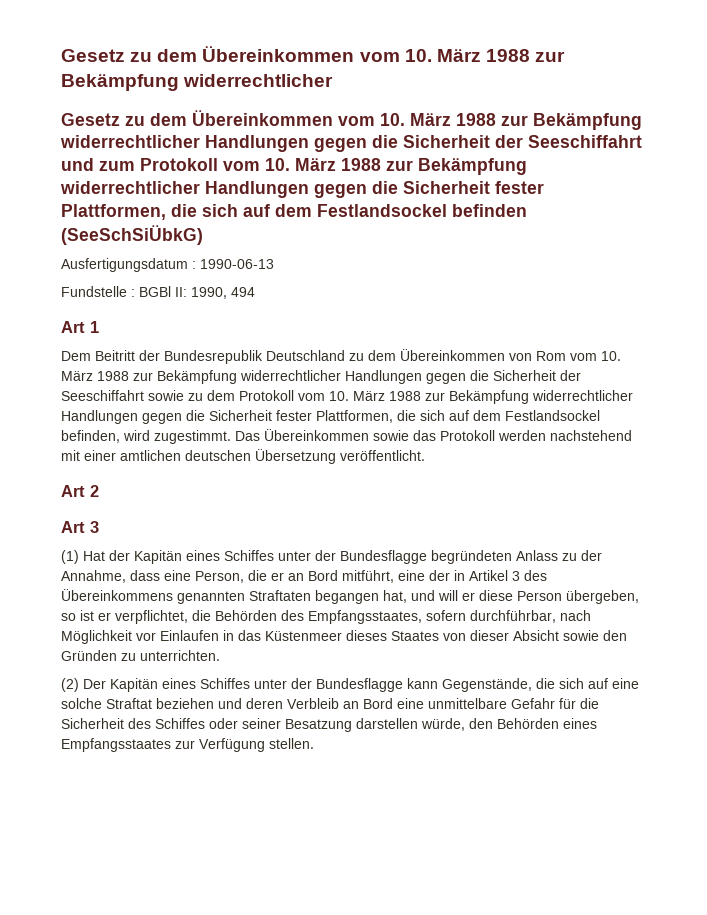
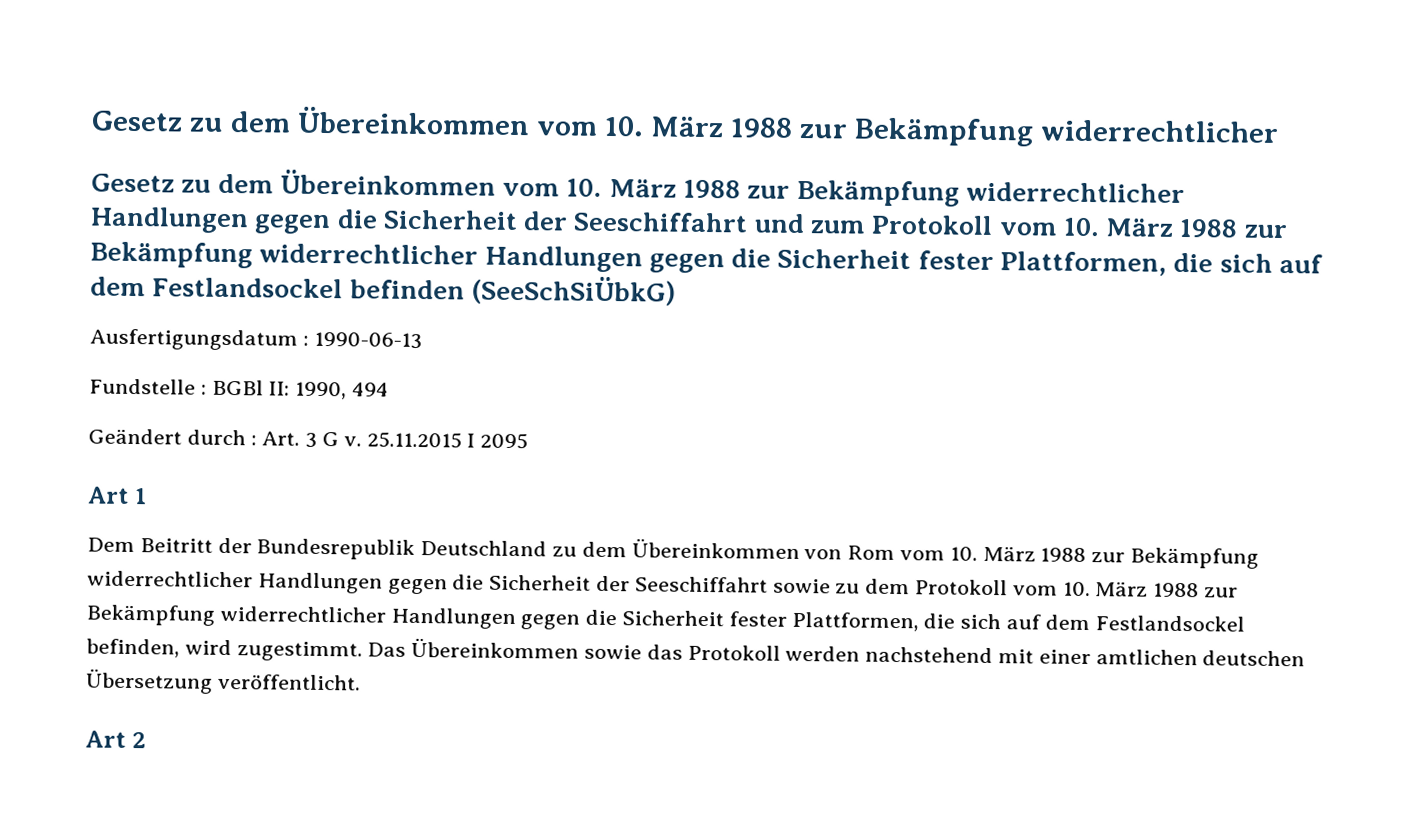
+ Geändert durch : Art. 3 G v. 25.11.2015 I 2095
- Art 3
- (1) Hat der Kapitän eines Schiffes unter der Bundesflagge begründeten Anlass zu der Annahme, dass eine Person, die er an Bord mitführt, eine der in Artikel 3 des Übereinkommens genannten Straftaten begangen hat, und will er diese Person übergeben, so ist er verpflichtet, die Behörden des Empfangsstaates, sofern durchführbar, nach Möglichkeit vor Einlaufen in das Küstenmeer dieses Staates von dieser Absicht sowie den Gründen zu unterrichten.
- (2) Der Kapitän eines Schiffes unter der Bundesflagge kann Gegenstände, die sich auf eine solche Straftat beziehen und deren Verbleib an Bord eine unmittelbare Gefahr für die Sicherheit des Schiffes oder seiner Besatzung darstellen würde, den Behörden eines Empfangsstaates zur Verfügung stellen.

